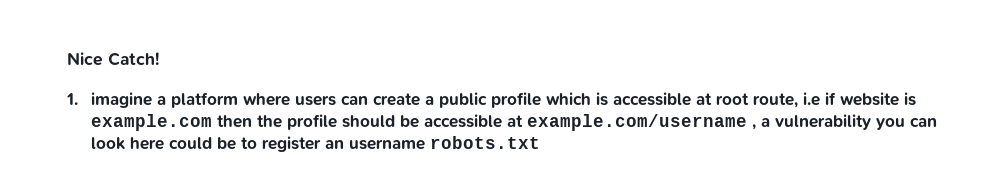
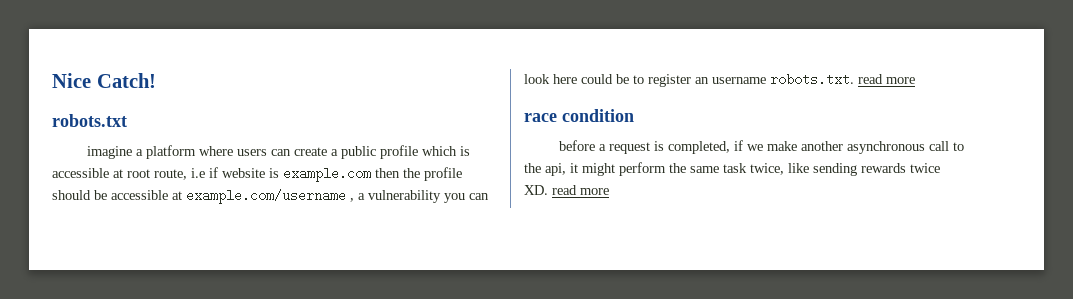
- 1. imagine a platform where users can create a public profile which is accessible at root route, i.e if website is example.com then the profile should be accessible at example.com/username , a vulnerability you can look here could be to register an username robots.txt
+ robots.txt
+ imagine a platform where users can create a public profile which is accessible at root route, i.e if website is example.com then the profile should be accessible at example.com/username , a vulnerability you can look here could be to register an username robots.txt. read more
+ race condition
+ before a request is completed, if we make another asynchronous call to the api, it might perform the same task twice, like sending rewards twice XD. read more

